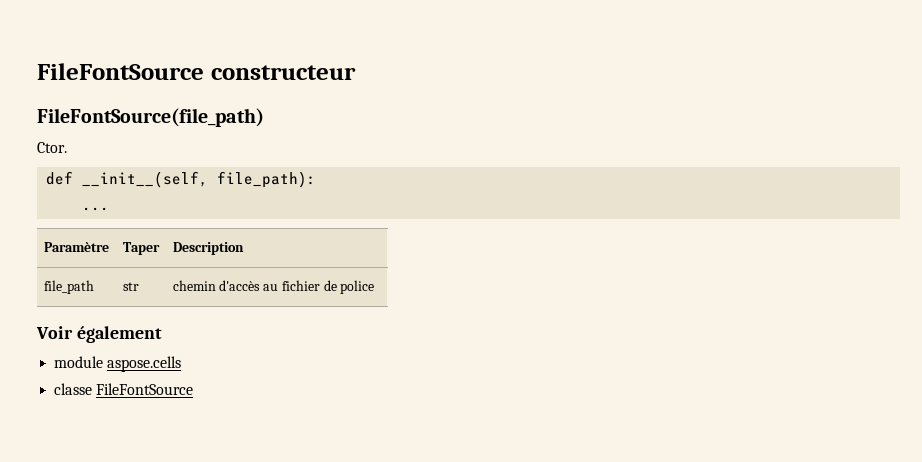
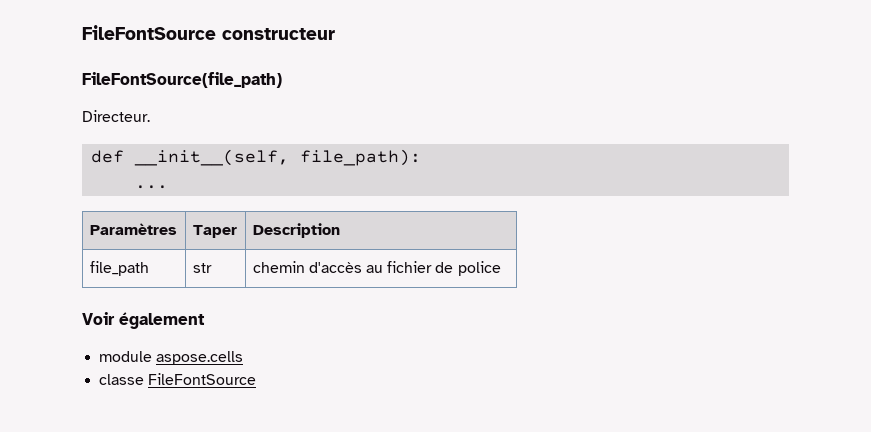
- Ctor.
+ Directeur.
- Paramètre | Taper | Description
+ Paramètres | Taper | Description

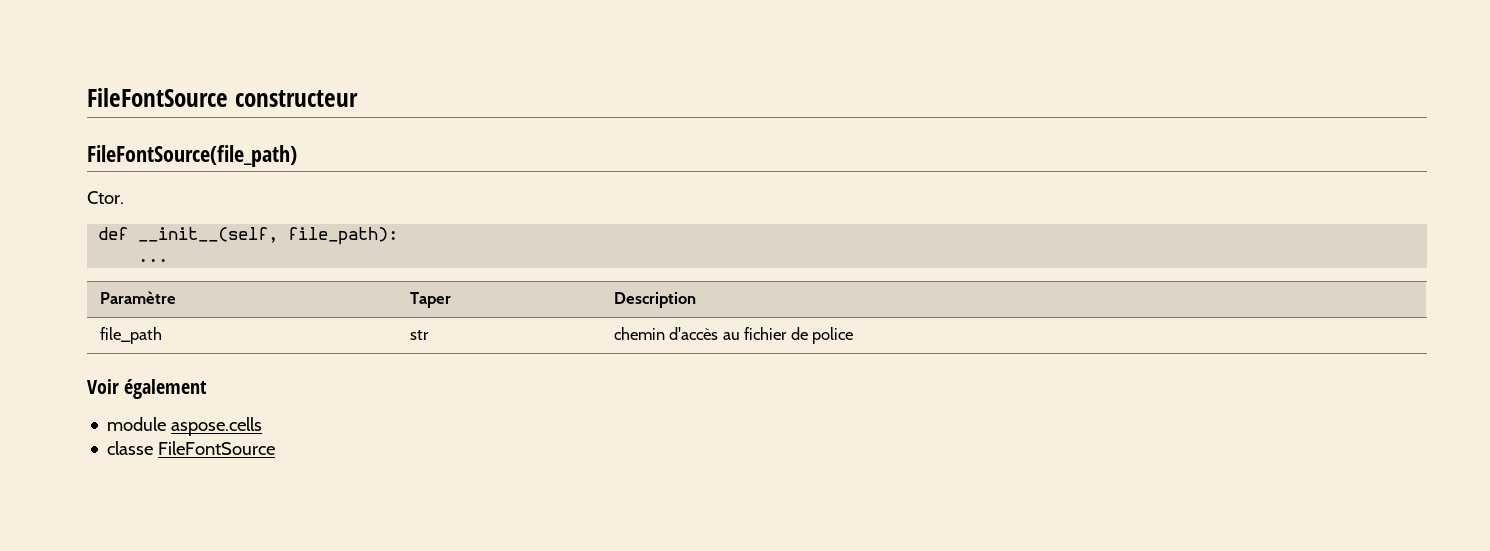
- Directeur.
+ Ctor.
- Paramètres | Taper | Description
+ Paramètre | Taper | Description

